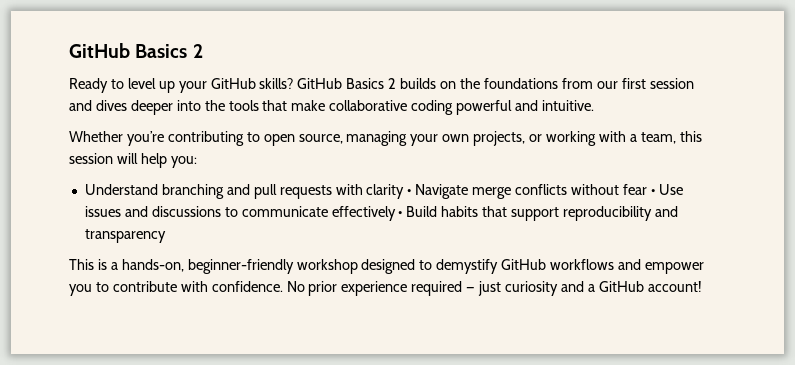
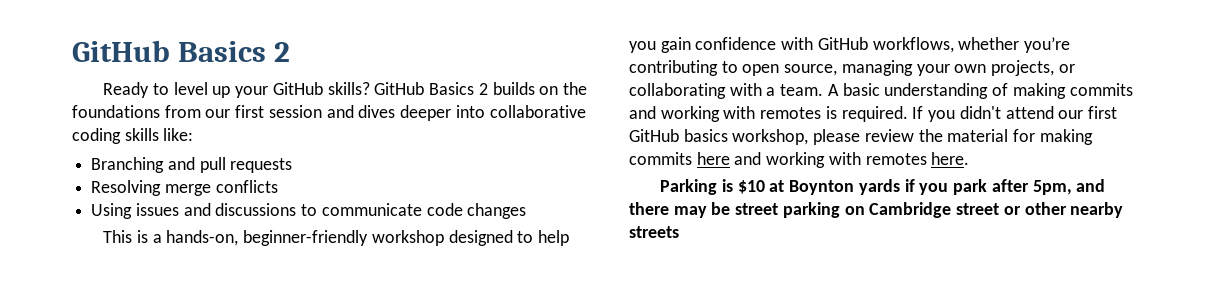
- GitHub Basics 2 builds on the foundations from our first session and dives deeper into the tools that make collaborative coding powerful and intuitive.
- Whether you’re contributing to open source, managing your own projects, or working with a team, this session will help you:
- Understand branching and pull requests with clarity • Navigate merge conflicts without fear • Use issues and discussions to communicate effectively • Build habits that support reproducibility and transparency
- This is a hands-on, beginner-friendly workshop designed to demystify GitHub workflows and empower you to contribute with confidence. No prior experience required — just curiosity and a GitHub account!
+ GitHub Basics 2 builds on the foundations from our first session and dives deeper into collaborative coding skills like:
+ Branching and pull requests
+ Resolving merge conflicts
+ Using issues and discussions to communicate code changes
+ This is a hands-on, beginner-friendly workshop designed to help you gain confidence with GitHub workflows, whether you’re contributing to open source, managing your own projects, or collaborating with a team. A basic understanding of making commits and working with remotes is required. If you didn't attend our first GitHub basics workshop, please review the material for making commits here and working with remotes here.
+ Parking is $10 at Boynton yards if you park after 5pm, and there may be street parking on Cambridge street or other nearby streets

